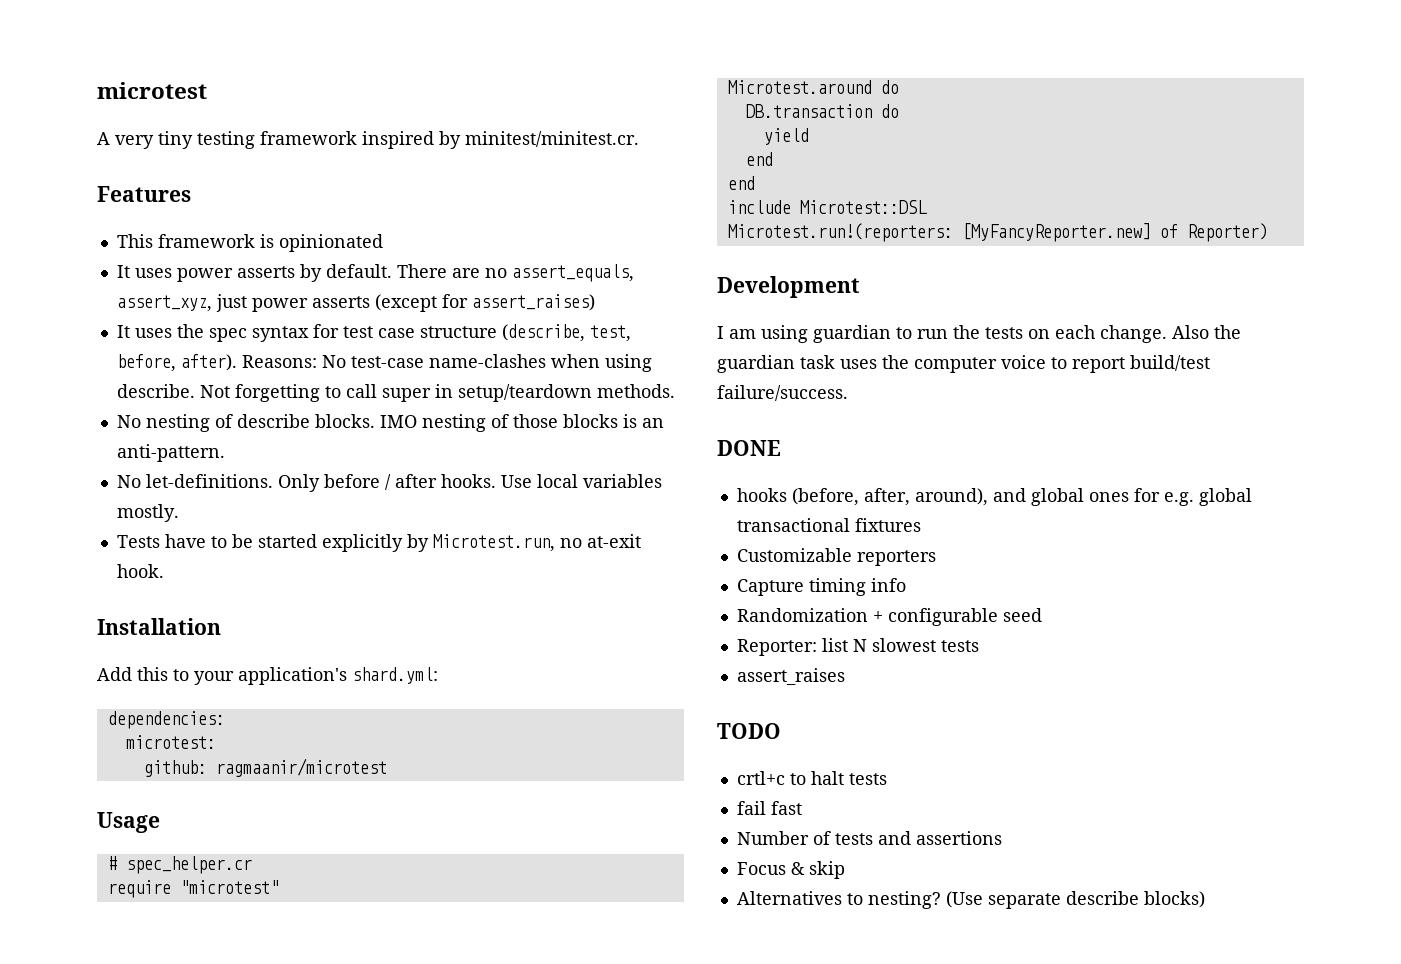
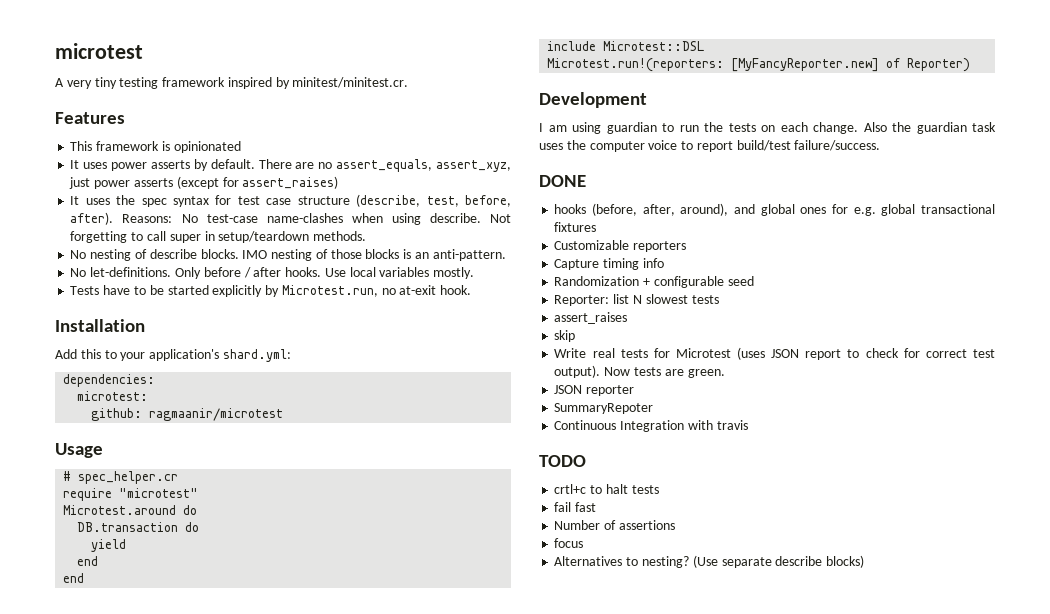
+ skip
+ Write real tests for Microtest (uses JSON report to check for correct test output). Now tests are green.
+ JSON reporter
+ SummaryRepoter
+ Continuous Integration with travis
- Number of tests and assertions
+ Number of assertions
- Focus & skip
+ focus

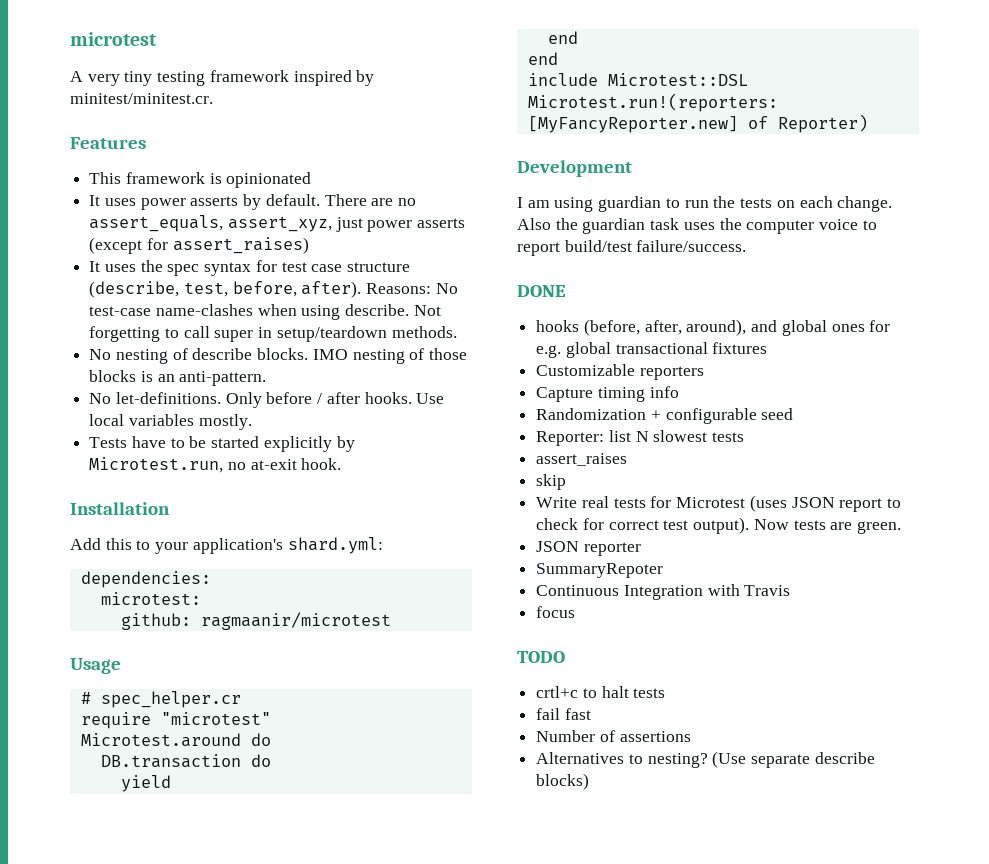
- Continuous Integration with travis
+ Continuous Integration with Travis
+ focus
- focus

